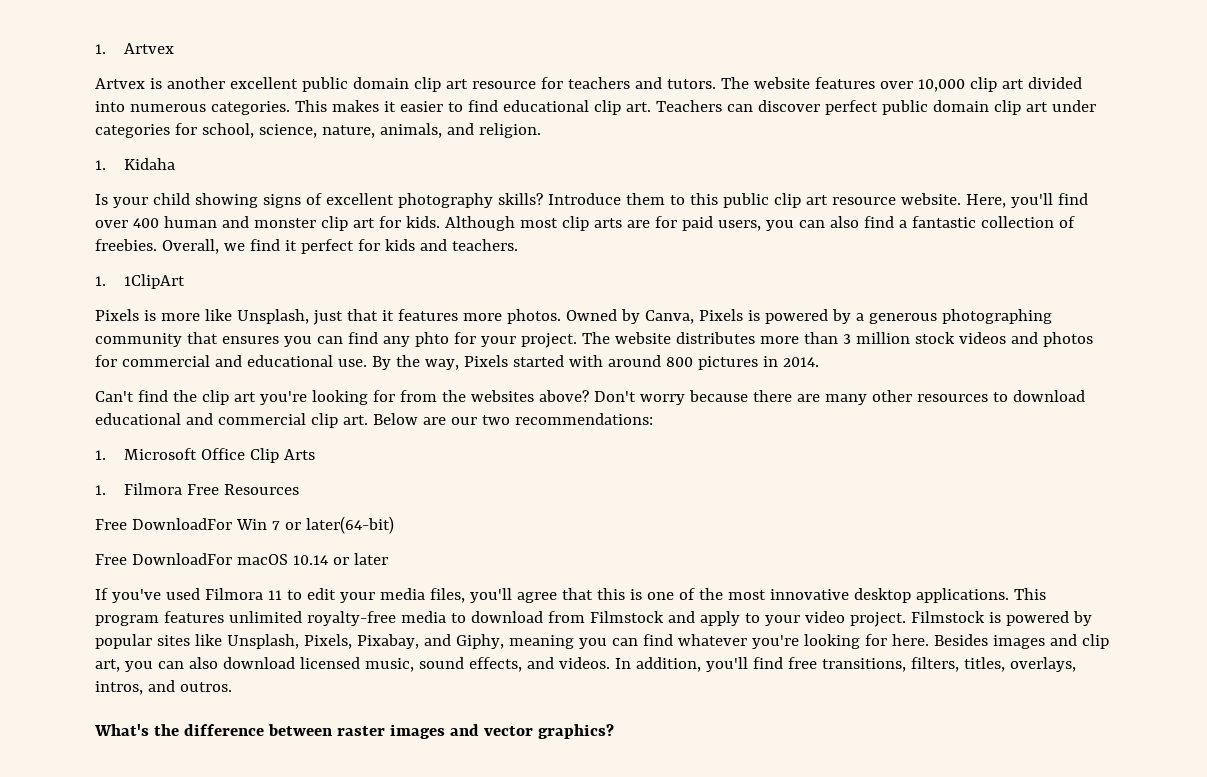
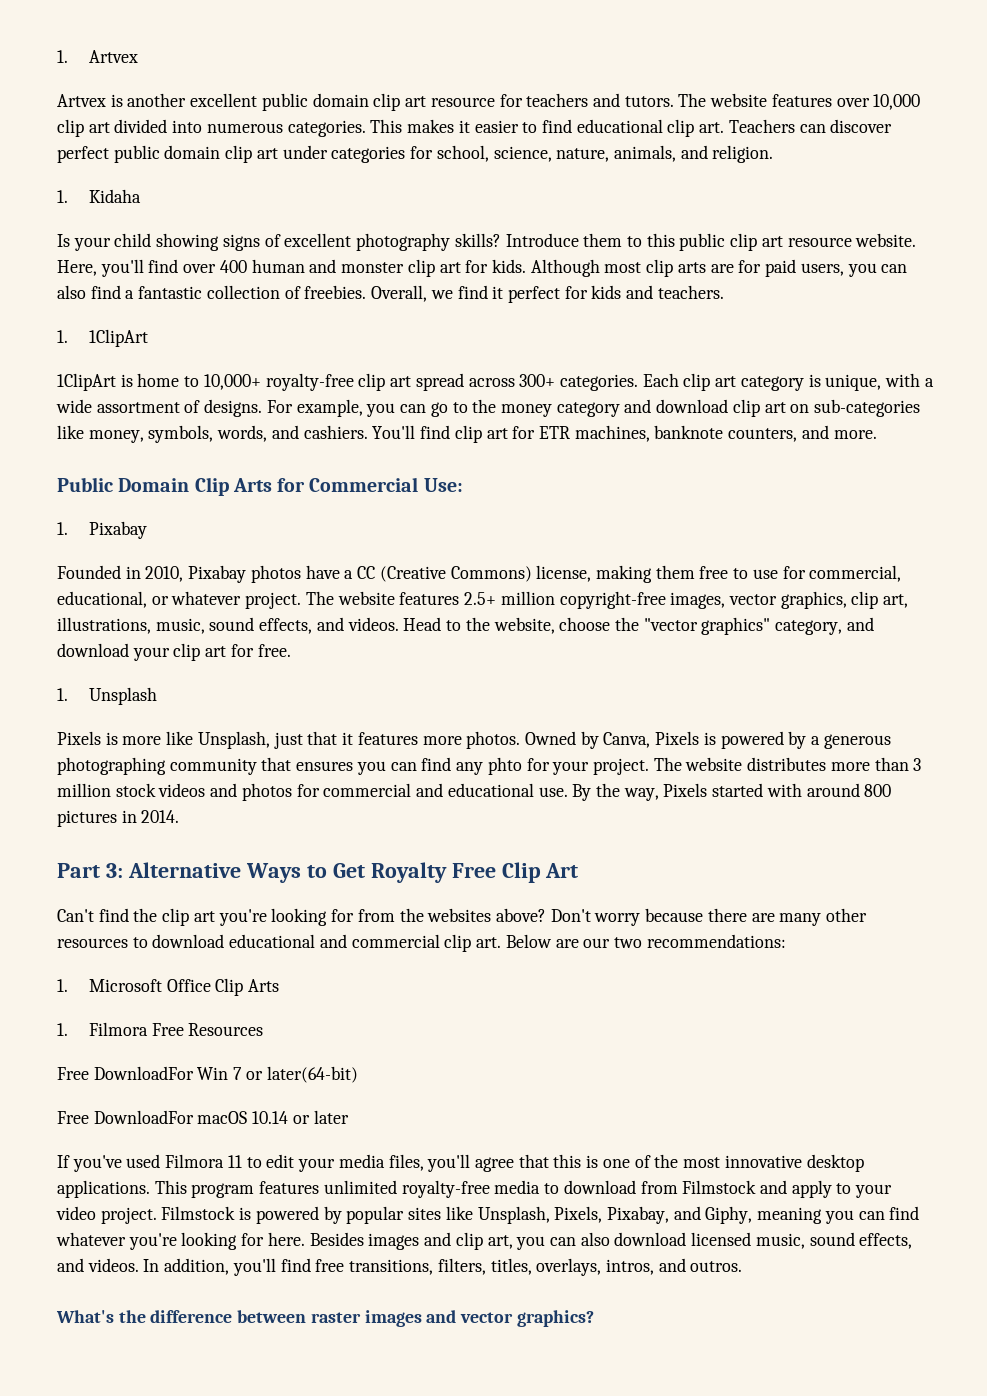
+ 1ClipArt is home to 10,000+ royalty-free clip art spread across 300+ categories. Each clip art category is unique, with a wide assortment of designs. For example, you can go to the money category and download clip art on sub-categories like money, symbols, words, and cashiers. You'll find clip art for ETR machines, banknote counters, and more.
+ Public Domain Clip Arts for Commercial Use:
+ 1. Pixabay
+ Founded in 2010, Pixabay photos have a CC (Creative Commons) license, making them free to use for commercial, educational, or whatever project. The website features 2.5+ million copyright-free images, vector graphics, clip art, illustrations, music, sound effects, and videos. Head to the website, choose the "vector graphics" category, and download your clip art for free.
+ 1. Unsplash
+ Part 3: Alternative Ways to Get Royalty Free Clip Art

